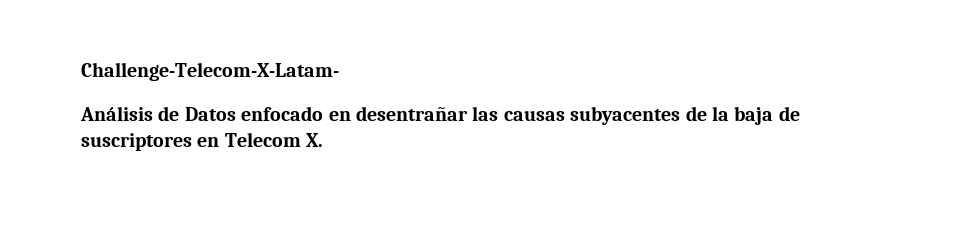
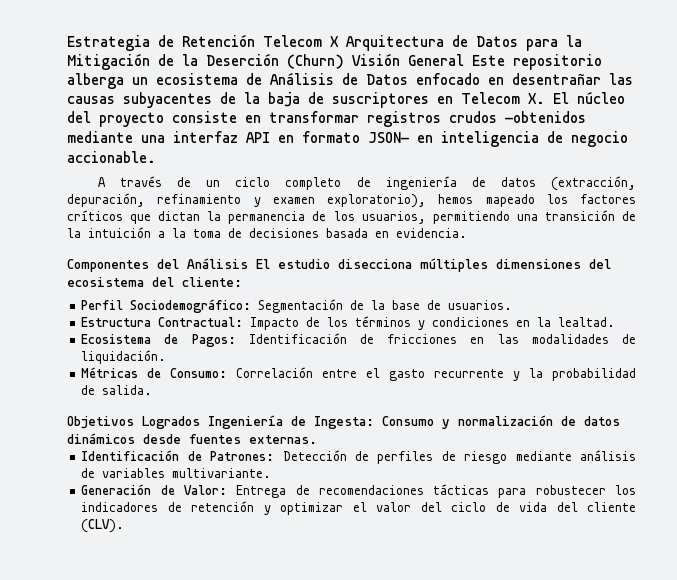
- Challenge-Telecom-X-Latam-
- Análisis de Datos enfocado en desentrañar las causas subyacentes de la baja de suscriptores en Telecom X.
+ Estrategia de Retención Telecom X Arquitectura de Datos para la Mitigación de la Deserción (Churn) Visión General Este repositorio alberga un ecosistema de Análisis de Datos enfocado en desentrañar las causas subyacentes de la baja de suscriptores en Telecom X. El núcleo del proyecto consiste en transformar registros crudos —obtenidos mediante una interfaz API en formato JSON— en inteligencia de negocio accionable.
+ A través de un ciclo completo de ingeniería de datos (extracción, depuración, refinamiento y examen exploratorio), hemos mapeado los factores críticos que dictan la permanencia de los usuarios, permitiendo una transición de la intuición a la toma de decisiones basada en evidencia.
+ Componentes del Análisis El estudio disecciona múltiples dimensiones del ecosistema del cliente:
+ Perfil Sociodemográfico: Segmentación de la base de usuarios.
+ Estructura Contractual: Impacto de los términos y condiciones en la lealtad.
+ Ecosistema de Pagos: Identificación de fricciones en las modalidades de liquidación.
+ Métricas de Consumo: Correlación entre el gasto recurrente y la probabilidad de salida.
+ Objetivos Logrados Ingeniería de Ingesta: Consumo y normalización de datos dinámicos desde fuentes externas.
+ Identificación de Patrones: Detección de perfiles de riesgo mediante análisis de variables multivariante.
+ Generación de Valor: Entrega de recomendaciones tácticas para robustecer los indicadores de retención y optimizar el valor del ciclo de vida del cliente (CLV).

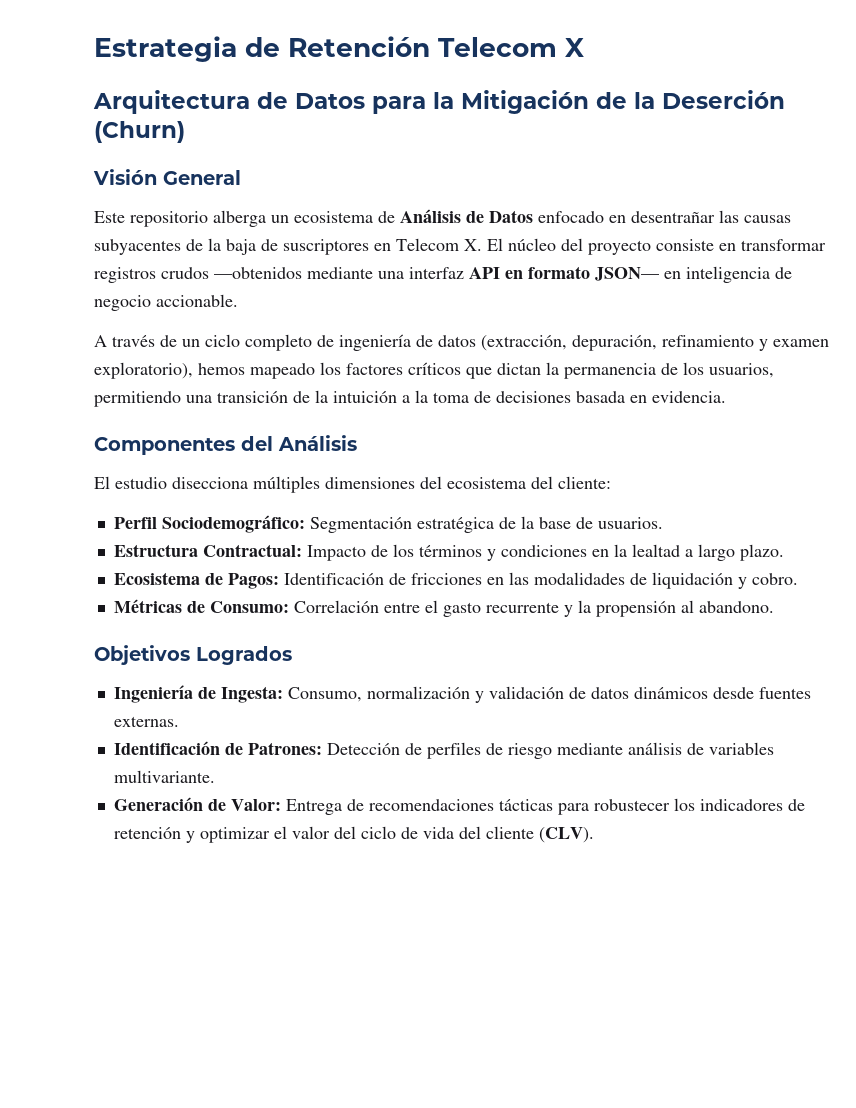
- Estrategia de Retención Telecom X Arquitectura de Datos para la Mitigación de la Deserción (Churn) Visión General Este repositorio alberga un ecosistema de Análisis de Datos enfocado en desentrañar las causas subyacentes de la baja de suscriptores en Telecom X. El núcleo del proyecto consiste en transformar registros crudos —obtenidos mediante una interfaz API en formato JSON— en inteligencia de negocio accionable.
+ Estrategia de Retención Telecom X
+ Arquitectura de Datos para la Mitigación de la Deserción (Churn)
+ Visión General
+ Este repositorio alberga un ecosistema de Análisis de Datos enfocado en desentrañar las causas subyacentes de la baja de suscriptores en Telecom X. El núcleo del proyecto consiste en transformar registros crudos —obtenidos mediante una interfaz API en formato JSON— en inteligencia de negocio accionable.
- Componentes del Análisis El estudio disecciona múltiples dimensiones del ecosistema del cliente:
+ Componentes del Análisis
+ El estudio disecciona múltiples dimensiones del ecosistema del cliente:
- Perfil Sociodemográfico: Segmentación de la base de usuarios.
+ Perfil Sociodemográfico: Segmentación estratégica de la base de usuarios.
- Estructura Contractual: Impacto de los términos y condiciones en la lealtad.
+ Estructura Contractual: Impacto de los términos y condiciones en la lealtad a largo plazo.
- Ecosistema de Pagos: Identificación de fricciones en las modalidades de liquidación.
+ Ecosistema de Pagos: Identificación de fricciones en las modalidades de liquidación y cobro.
- Métricas de Consumo: Correlación entre el gasto recurrente y la probabilidad de salida.
+ Métricas de Consumo: Correlación entre el gasto recurrente y la propensión al abandono.
- Objetivos Logrados Ingeniería de Ingesta: Consumo y normalización de datos dinámicos desde fuentes externas.
+ Objetivos Logrados
+ Ingeniería de Ingesta: Consumo, normalización y validación de datos dinámicos desde fuentes externas.

